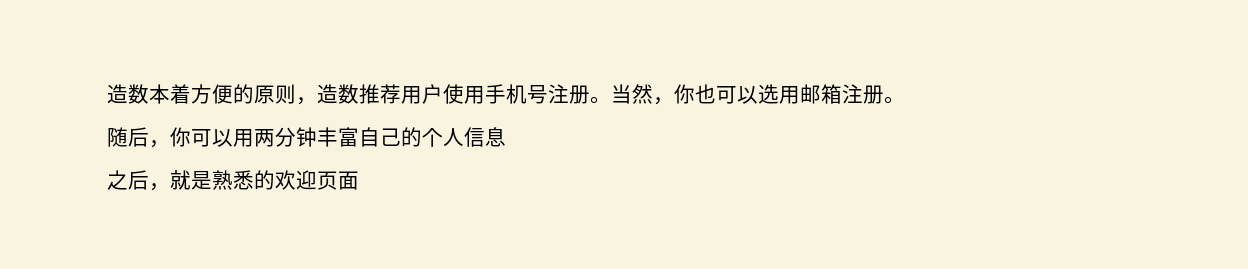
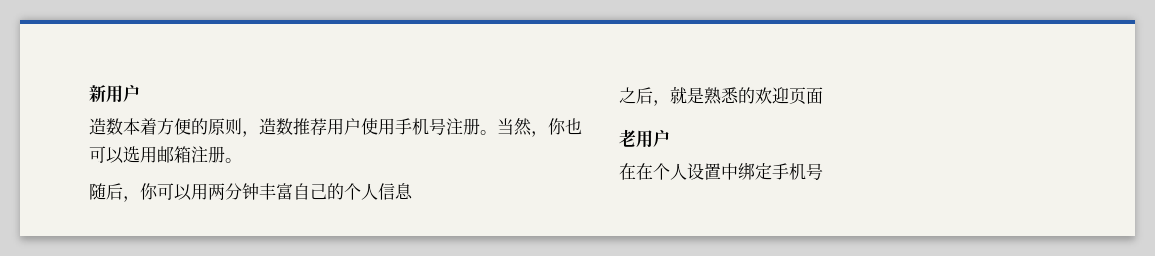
+ 新用户
+ 老用户
+ 在在个人设置中绑定手机号

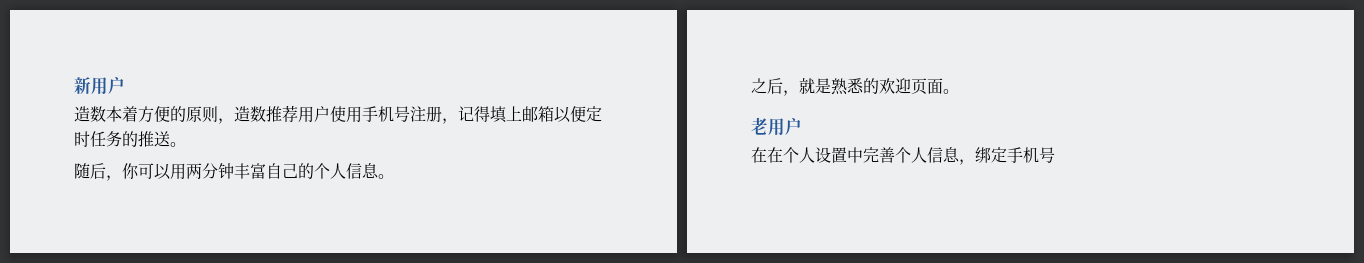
- 造数本着方便的原则，造数推荐用户使用手机号注册。当然，你也可以选用邮箱注册。
+ 造数本着方便的原则，造数推荐用户使用手机号注册，记得填上邮箱以便定时任务的推送。
- 随后，你可以用两分钟丰富自己的个人信息
+ 随后，你可以用两分钟丰富自己的个人信息。
- 之后，就是熟悉的欢迎页面
+ 之后，就是熟悉的欢迎页面。
- 在在个人设置中绑定手机号
+ 在在个人设置中完善个人信息，绑定手机号

